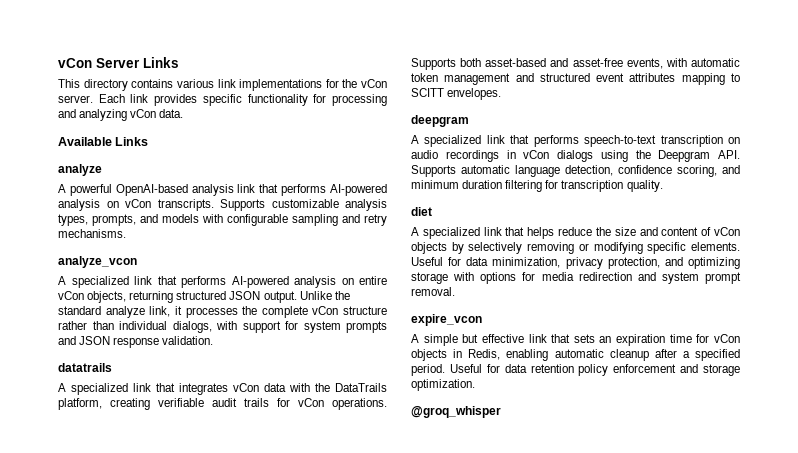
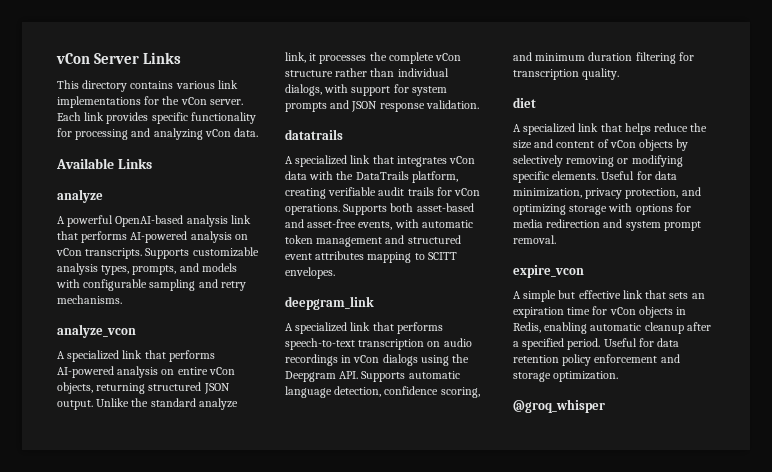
- deepgram
+ deepgram_link

